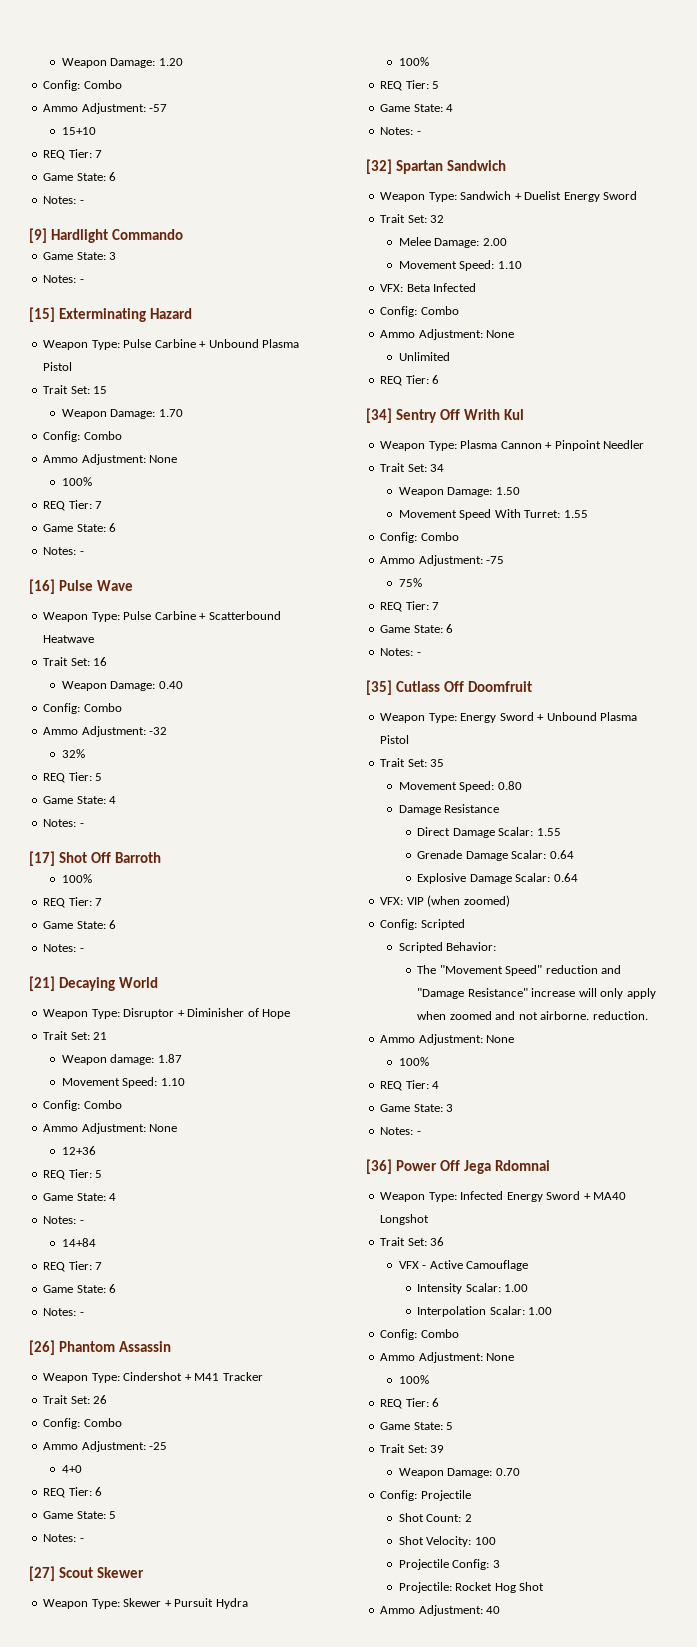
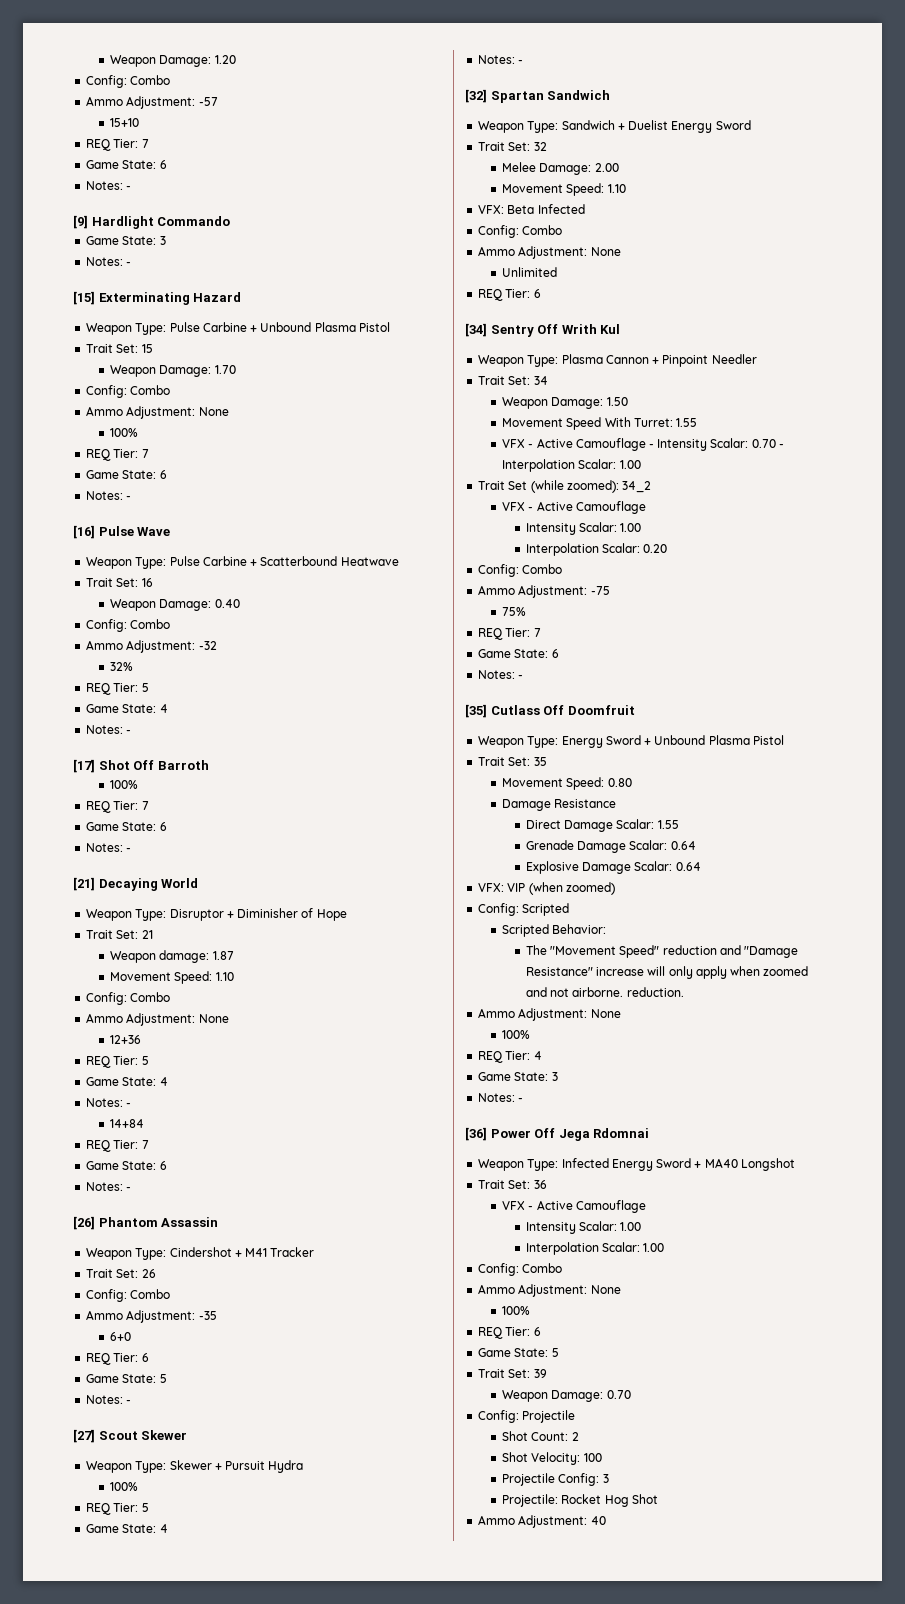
- Ammo Adjustment: -25
- 4+0
+ Ammo Adjustment: -35
+ 6+0
+ VFX - Active Camouflage - Intensity Scalar: 0.70 - Interpolation Scalar: 1.00
+ Trait Set (while zoomed): 34_2
+ VFX - Active Camouflage
+ Intensity Scalar: 1.00
+ Interpolation Scalar: 0.20

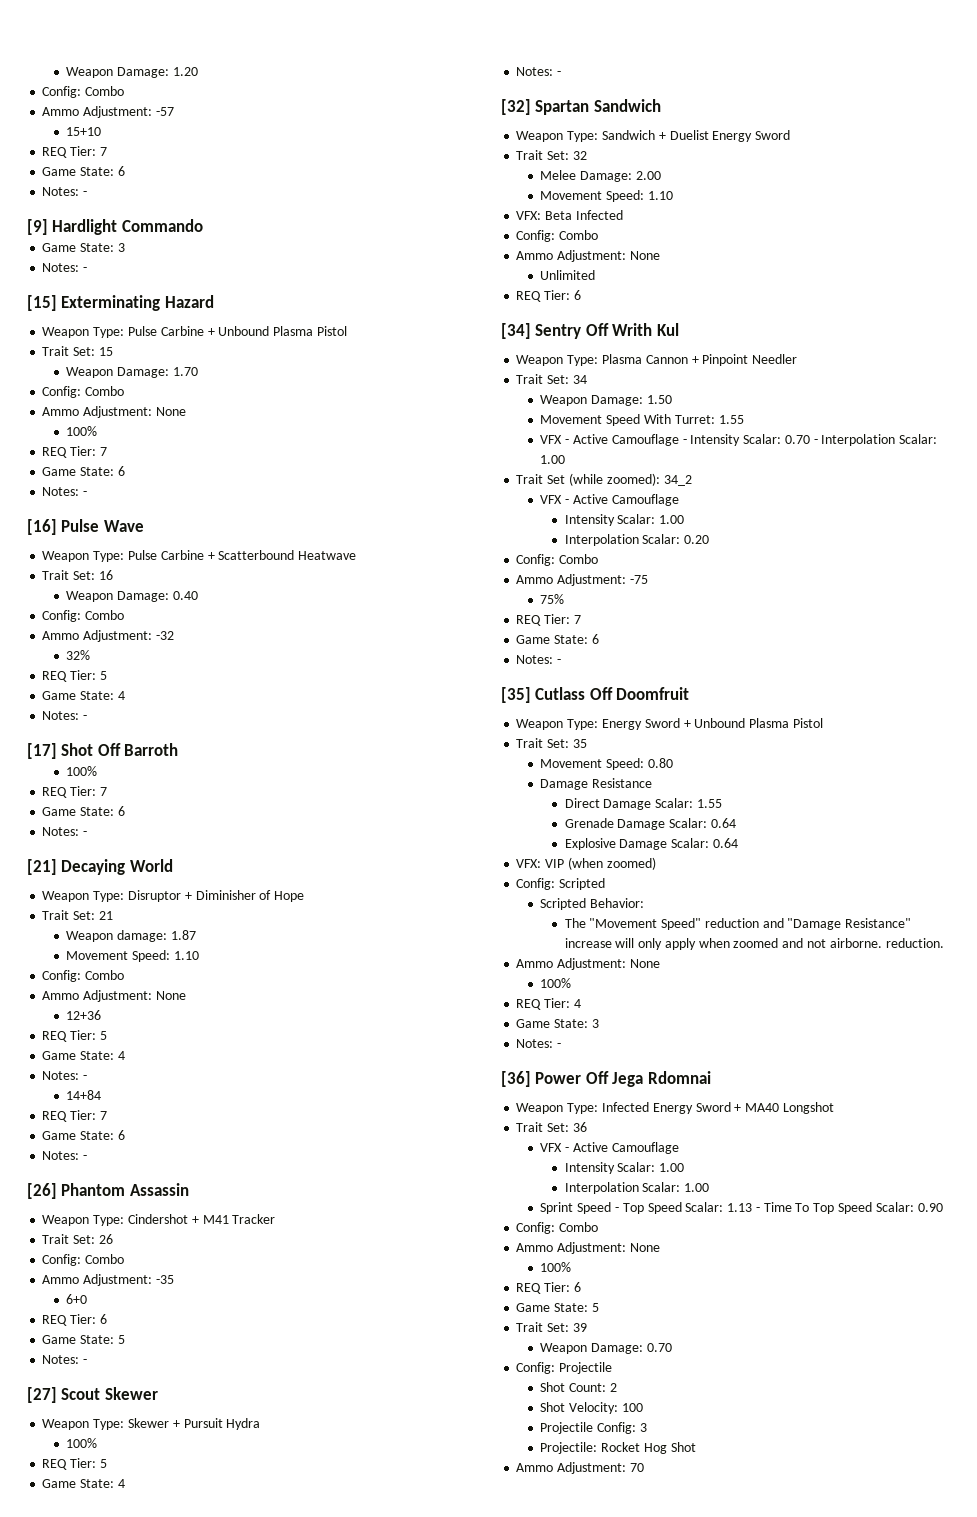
+ Sprint Speed - Top Speed Scalar: 1.13 - Time To Top Speed Scalar: 0.90
- Ammo Adjustment: 40
+ Ammo Adjustment: 70

